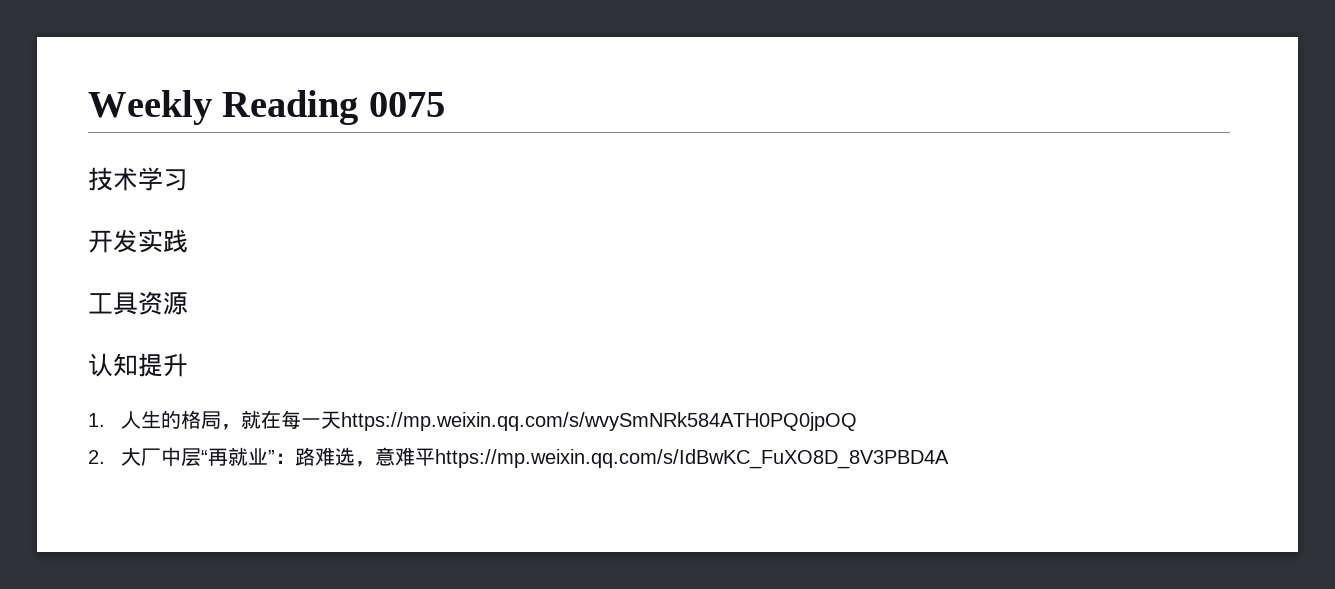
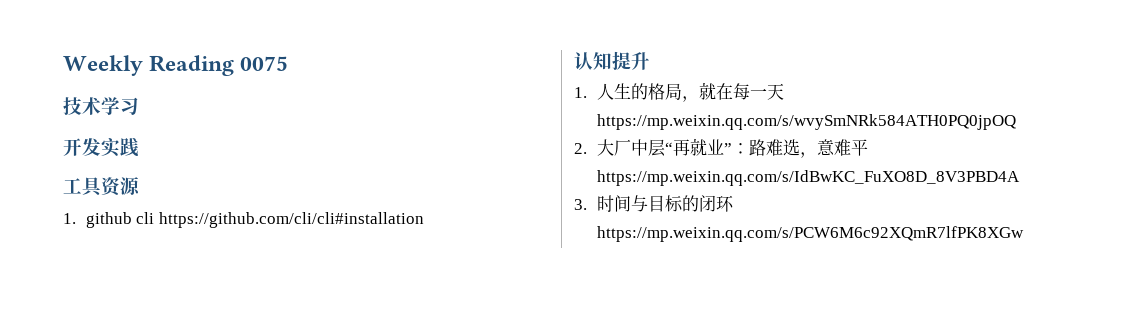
+ 1. github cli https://github.com/cli/cli#installation
+ 3.时间与目标的闭环https://mp.weixin.qq.com/s/PCW6M6c92XQmR7lfPK8XGw

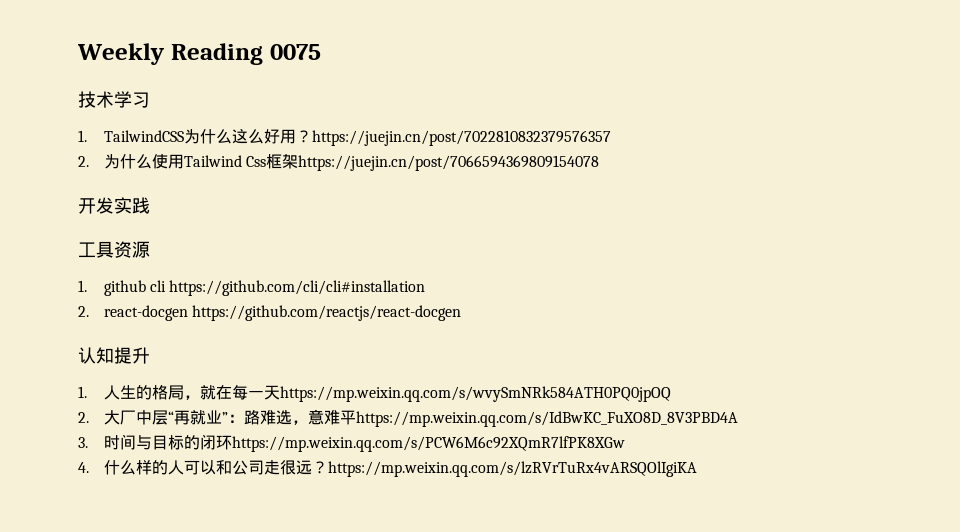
+ 1. TailwindCSS为什么这么好用？https://juejin.cn/post/7022810832379576357
+ 2.为什么使用Tailwind Css框架https://juejin.cn/post/7066594369809154078
+ 2. react-docgen https://github.com/reactjs/react-docgen
+ 4.什么样的人可以和公司走很远？https://mp.weixin.qq.com/s/lzRVrTuRx4vARSQOlIgiKA

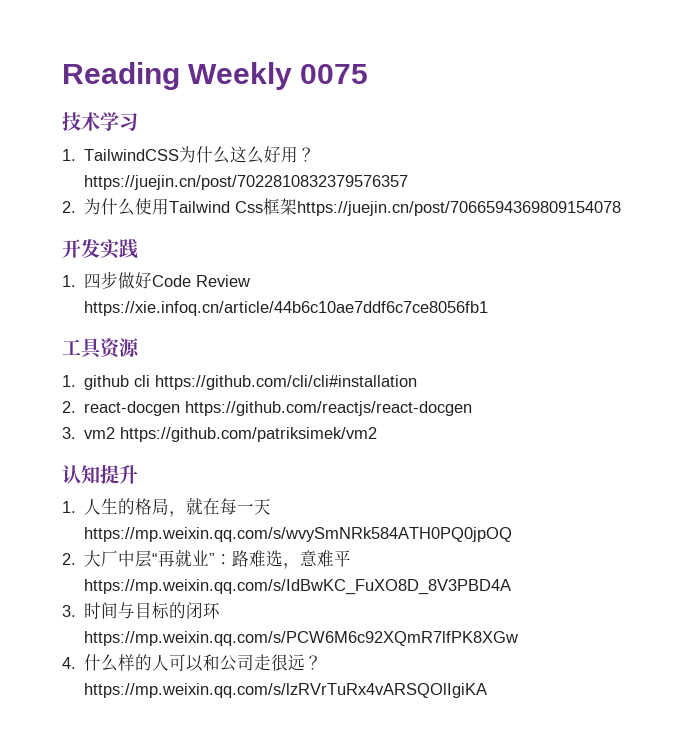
- Weekly Reading 0075
+ Reading Weekly 0075
+ 1.四步做好Code Review https://xie.infoq.cn/article/44b6c10ae7ddf6c7ce8056fb1
+ 3. vm2 https://github.com/patriksimek/vm2

